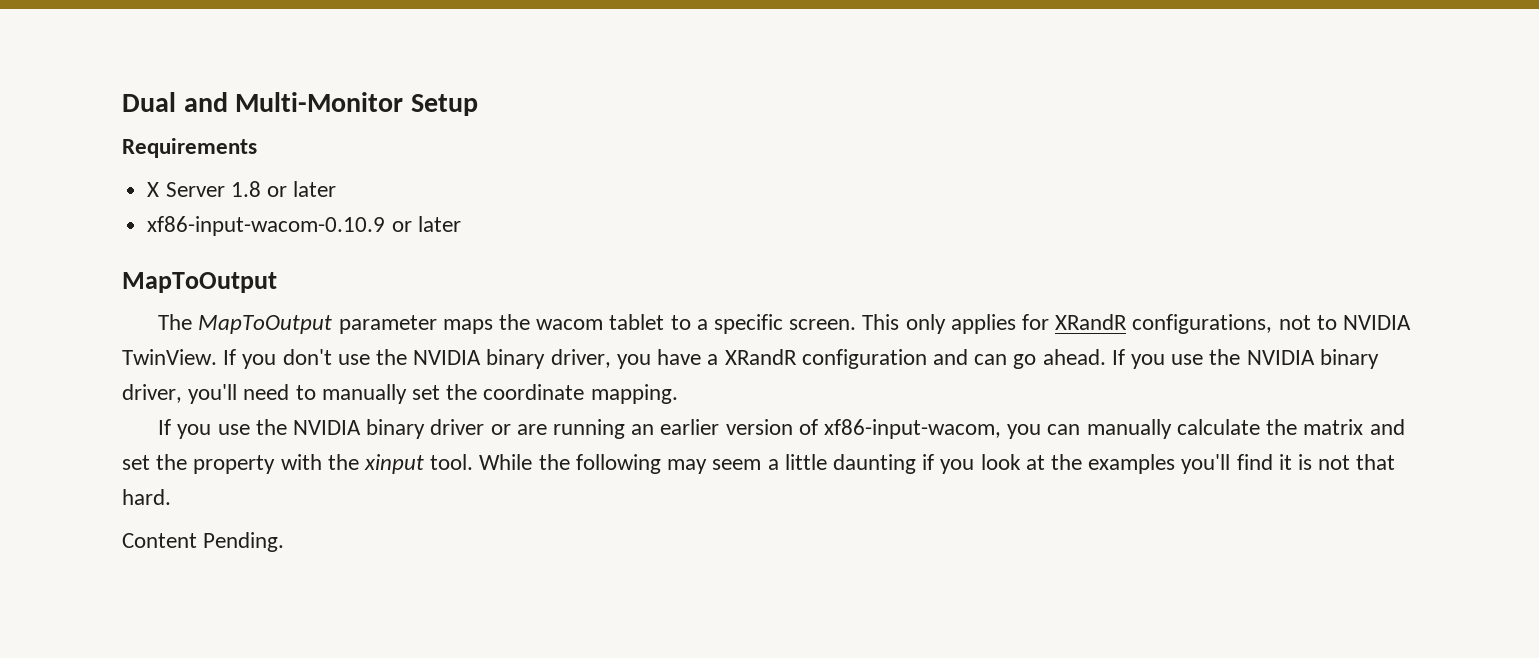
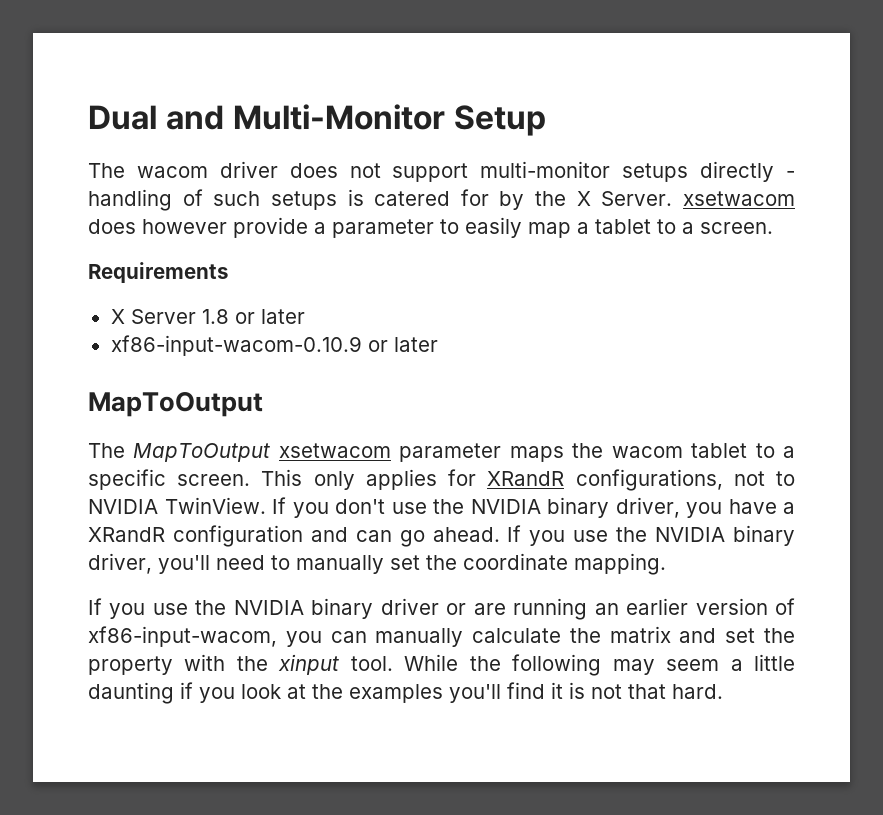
+ The wacom driver does not support multi-monitor setups directly - handling of such setups is catered for by the X Server. xsetwacom does however provide a parameter to easily map a tablet to a screen.
- The MapToOutput parameter maps the wacom tablet to a specific screen.
+ The MapToOutput xsetwacom parameter maps the wacom tablet to a specific screen.
- Content Pending.

